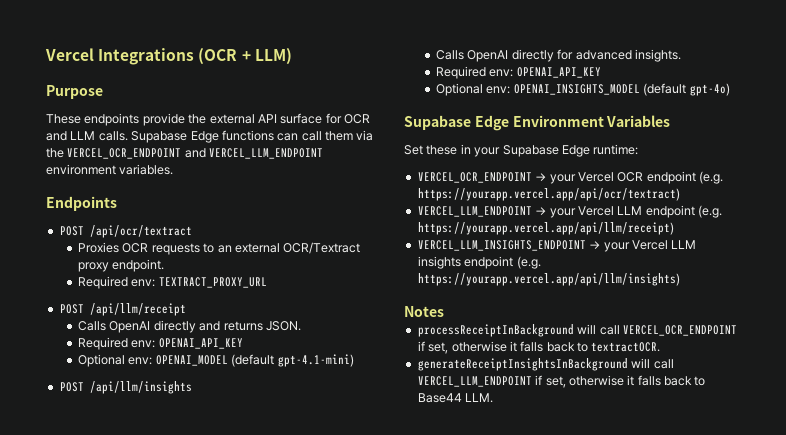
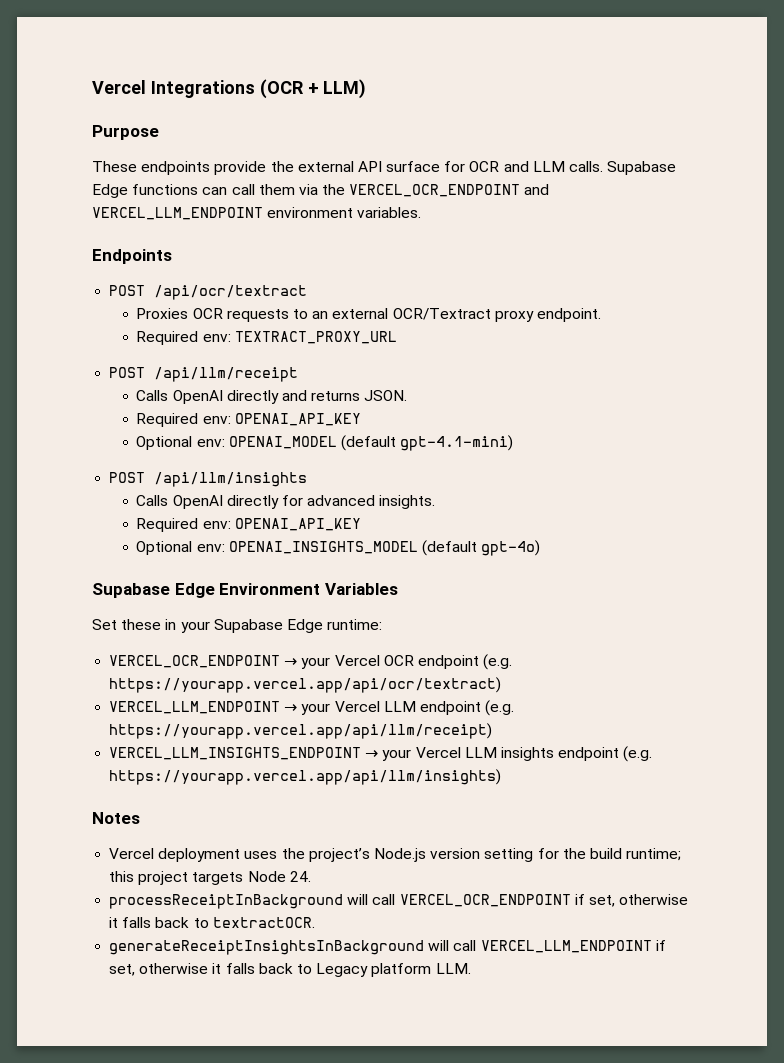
+ Vercel deployment uses the project’s Node.js version setting for the build runtime; this project targets Node 24.
- generateReceiptInsightsInBackground will call VERCEL_LLM_ENDPOINT if set, otherwise it falls back to Base44 LLM.
+ generateReceiptInsightsInBackground will call VERCEL_LLM_ENDPOINT if set, otherwise it falls back to Legacy platform LLM.

